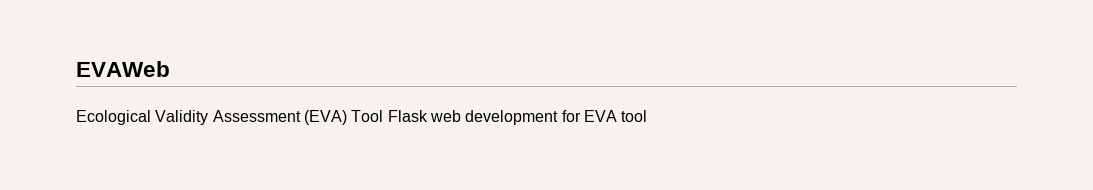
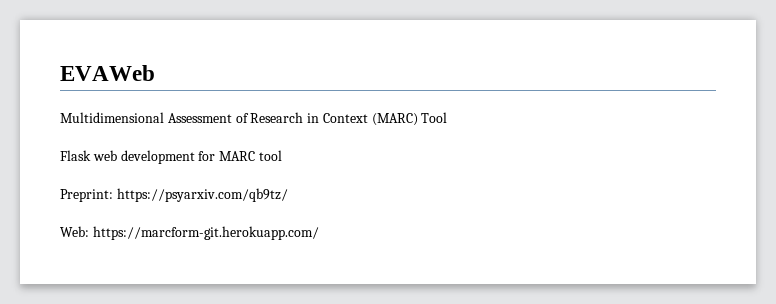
- Ecological Validity Assessment (EVA) Tool Flask web development for EVA tool
+ Multidimensional Assessment of Research in Context (MARC) Tool
+ Flask web development for MARC tool
+ Preprint: https://psyarxiv.com/qb9tz/
+ Web: https://marcform-git.herokuapp.com/

